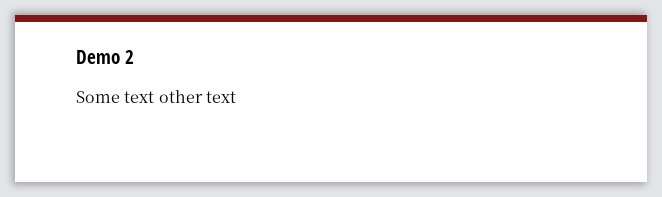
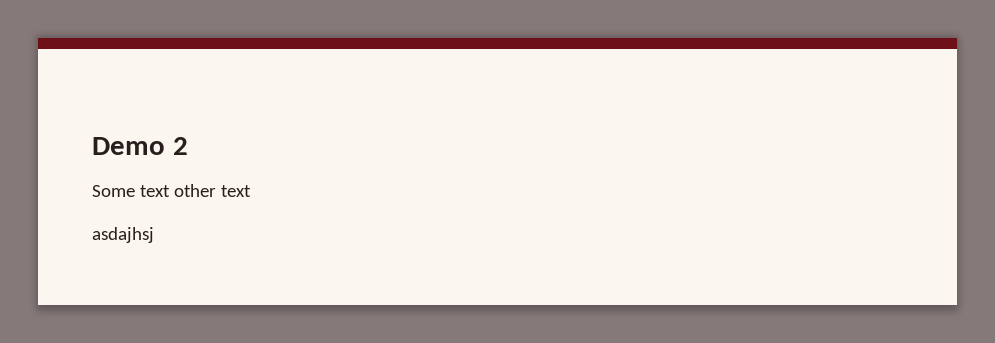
+ asdajhsj

